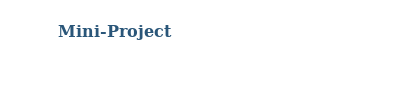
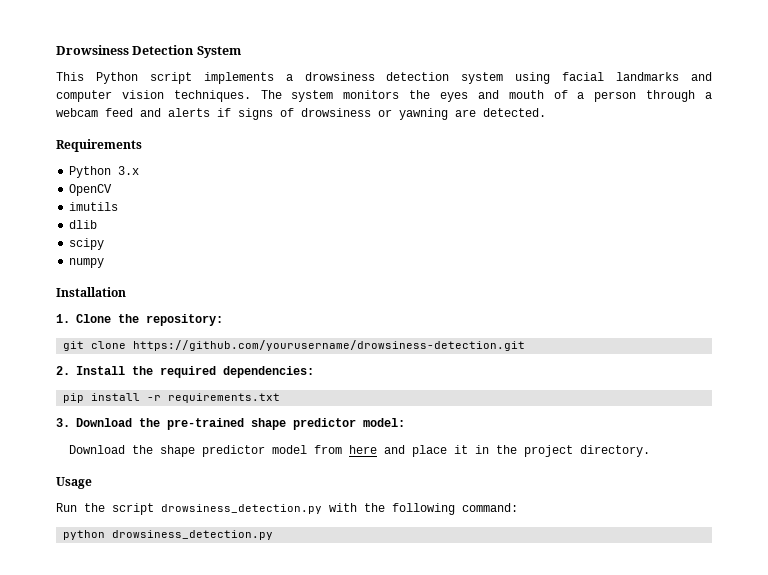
- Mini-Project
+ Drowsiness Detection System
+ This Python script implements a drowsiness detection system using facial landmarks and computer vision techniques. The system monitors the eyes and mouth of a person through a webcam feed and alerts if signs of drowsiness or yawning are detected.
+ Requirements
+ Python 3.x
+ OpenCV
+ imutils
+ dlib
+ scipy
+ numpy
+ Installation
+ 1. Clone the repository:
+ git clone https://github.com/yourusername/drowsiness-detection.git
+ 2. Install the required dependencies:
+ pip install -r requirements.txt
+ 3. Download the pre-trained shape predictor model:
+ Download the shape predictor model from here and place it in the project directory.
+ Usage
+ Run the script drowsiness_detection.py with the following command:
+ python drowsiness_detection.py

